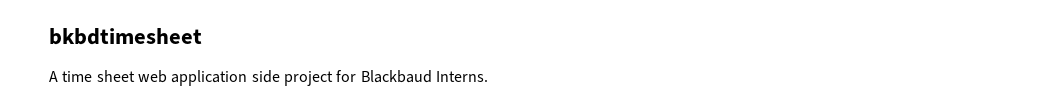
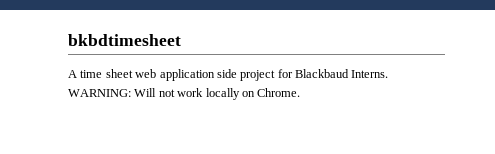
+ WARNING: Will not work locally on Chrome.

